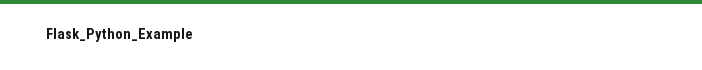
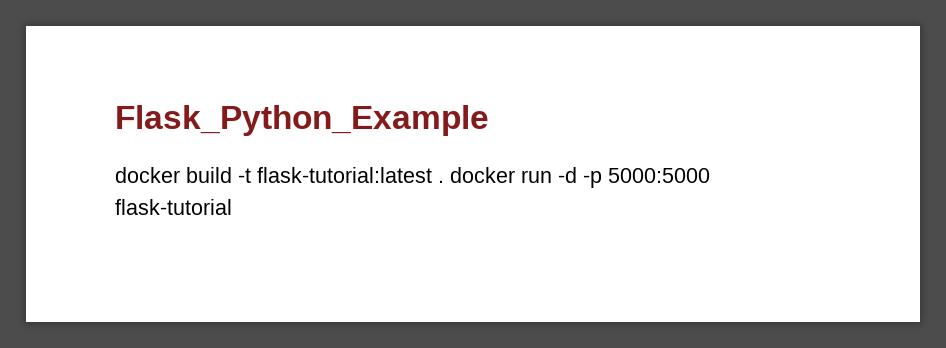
+ docker build -t flask-tutorial:latest . docker run -d -p 5000:5000 flask-tutorial

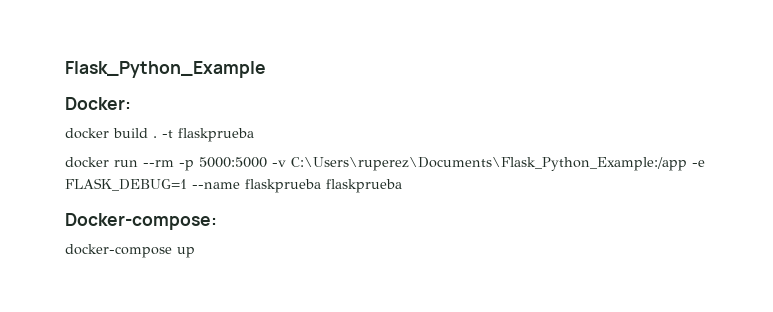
+ Docker:
- docker build -t flask-tutorial:latest . docker run -d -p 5000:5000 flask-tutorial
+ docker build . -t flaskprueba
+ docker run --rm -p 5000:5000 -v C:\Users\ruperez\Documents\Flask_Python_Example:/app -e FLASK_DEBUG=1 --name flaskprueba flaskprueba
+ Docker-compose:
+ docker-compose up

